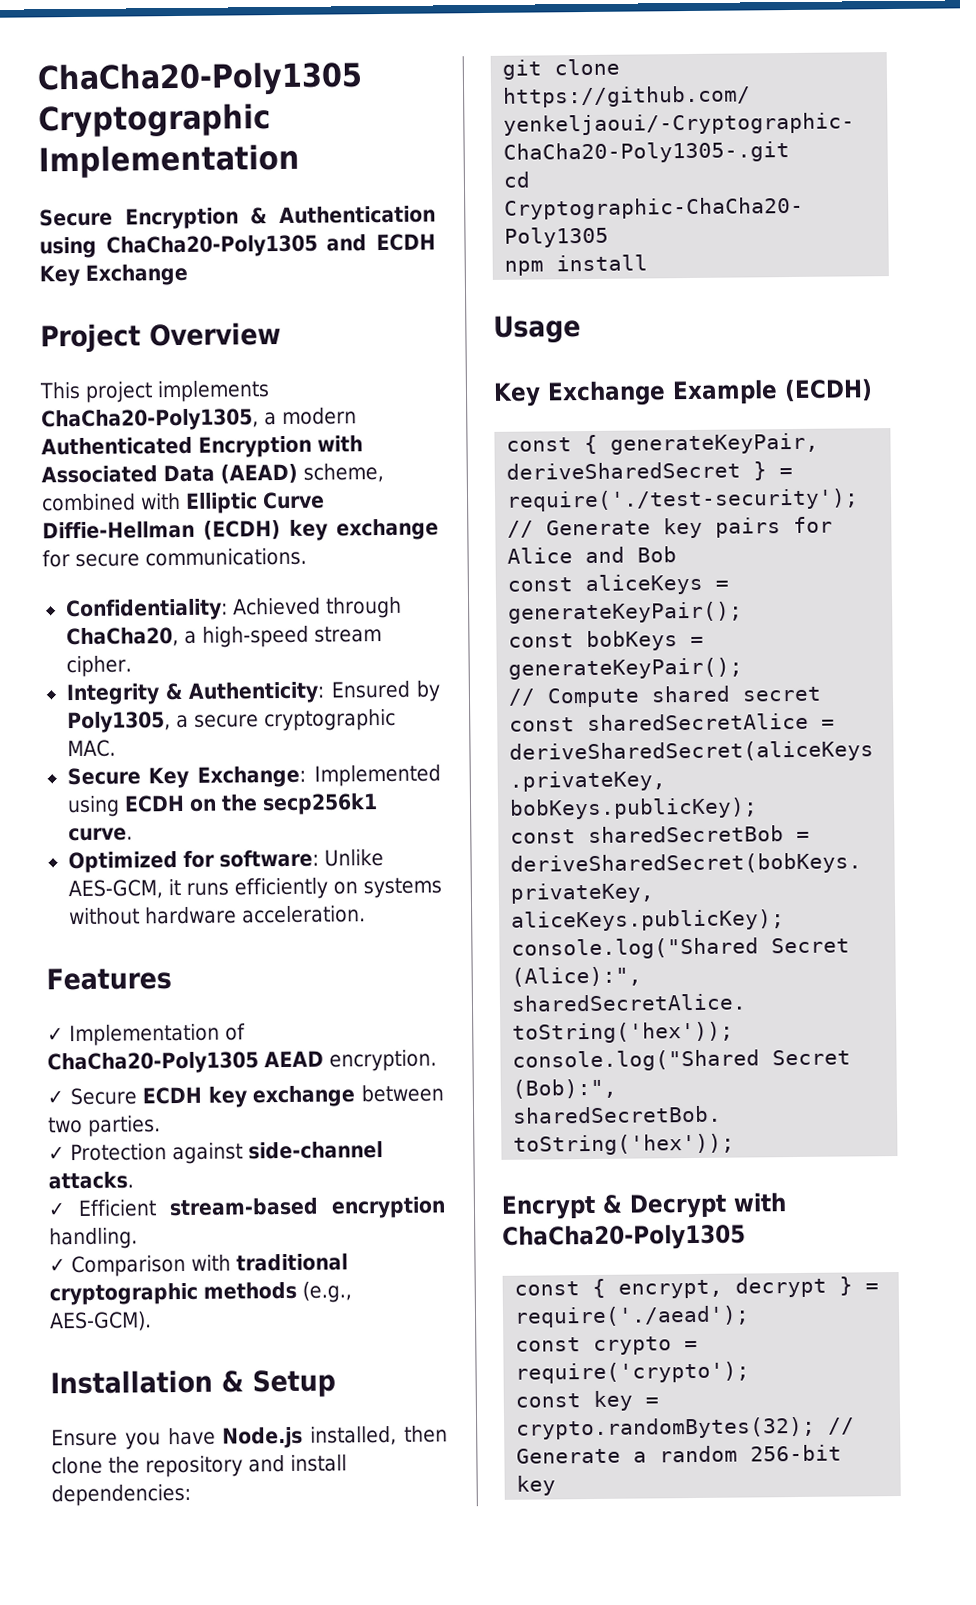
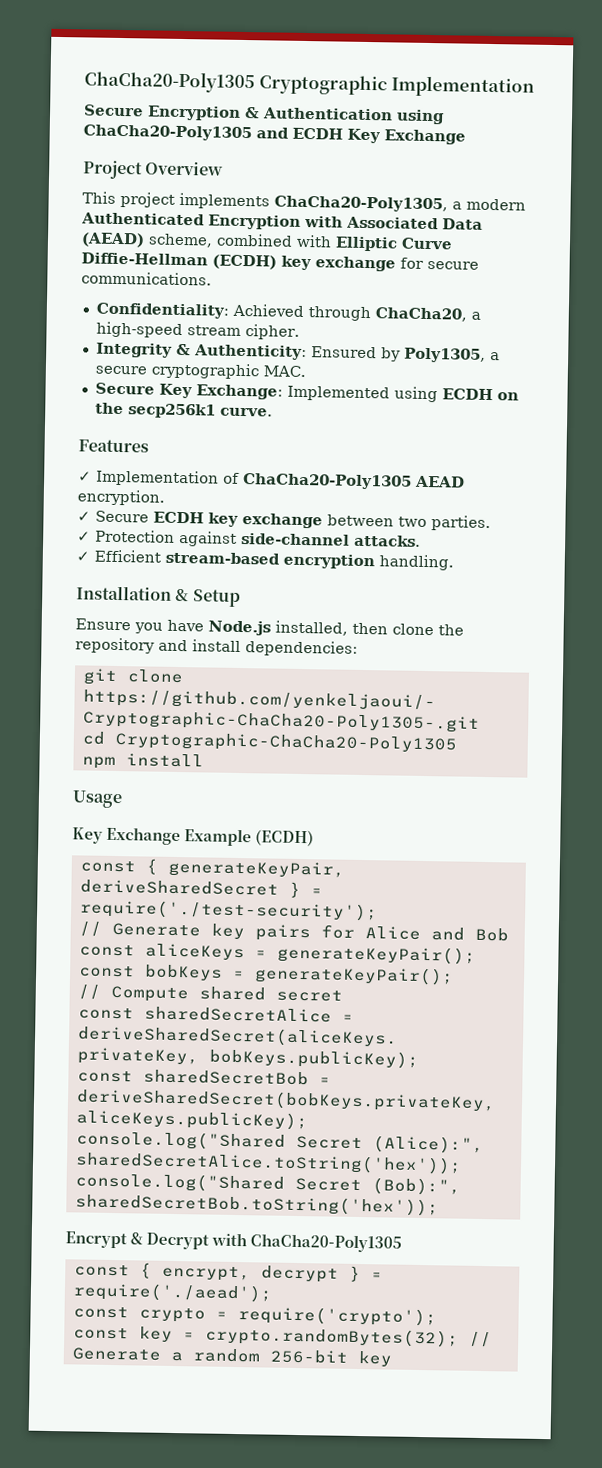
- Optimized for software: Unlike AES-GCM, it runs efficiently on systems without hardware acceleration.
- ✓ Comparison with traditional cryptographic methods (e.g., AES-GCM).

